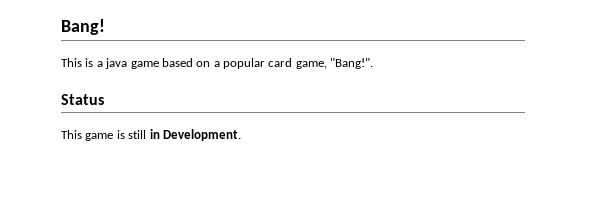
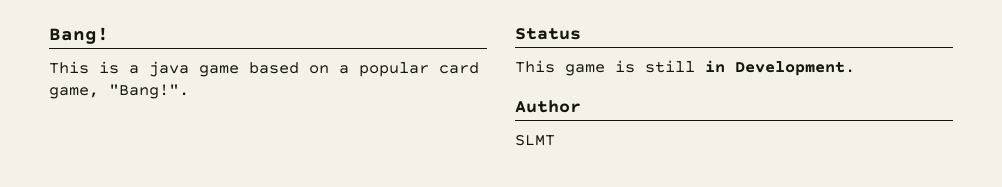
+ Author
+ SLMT

